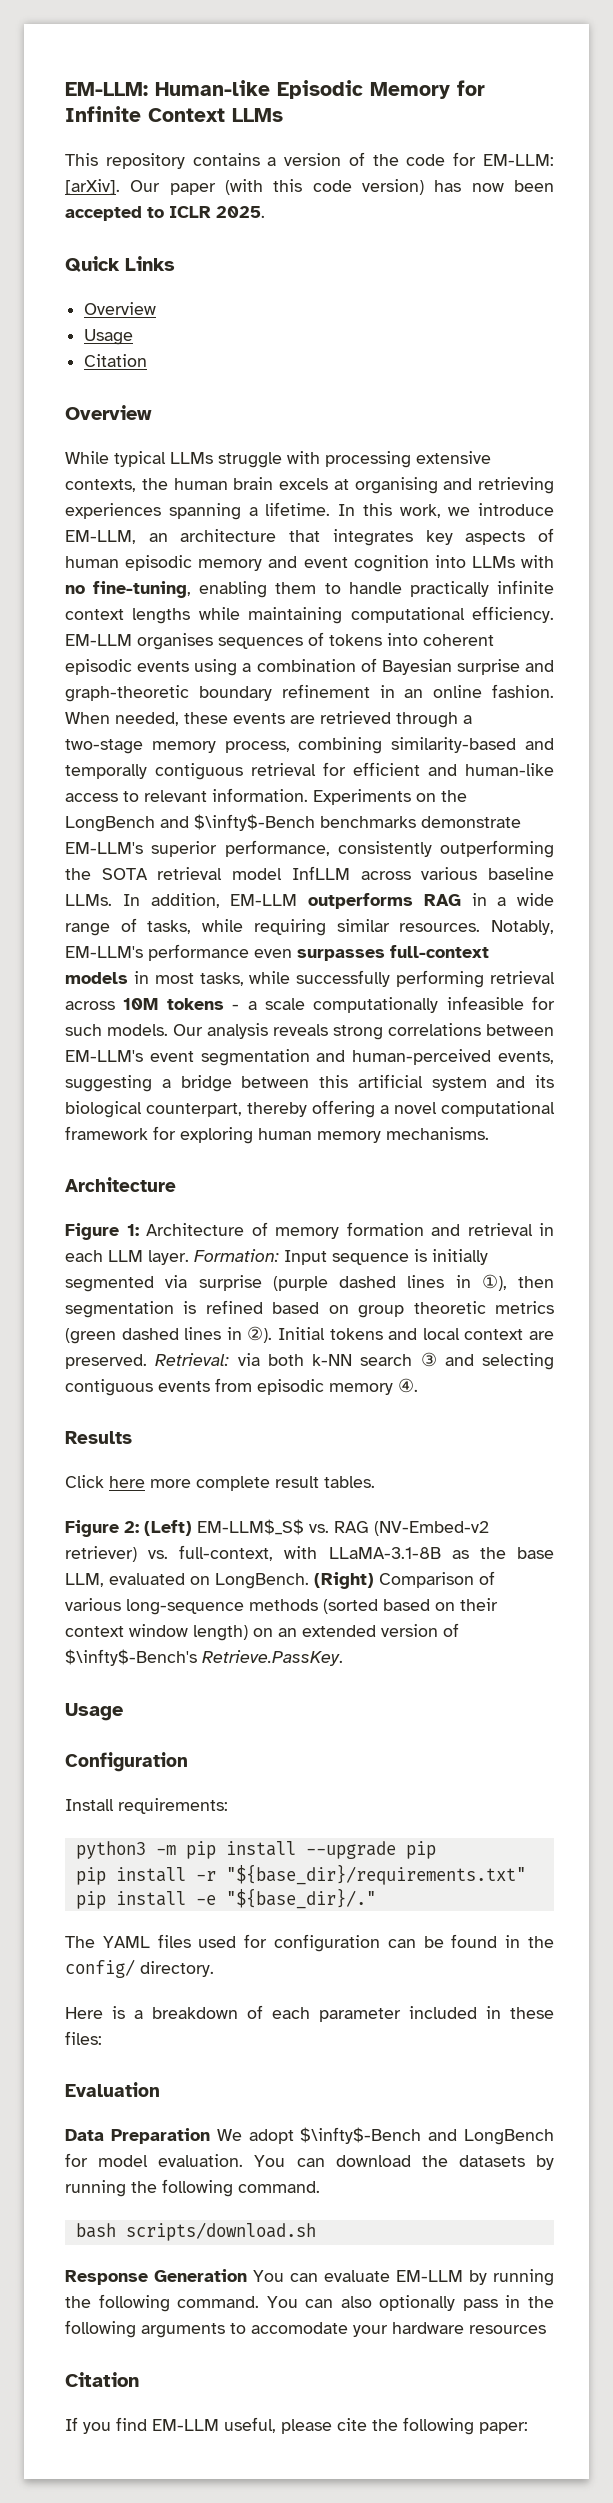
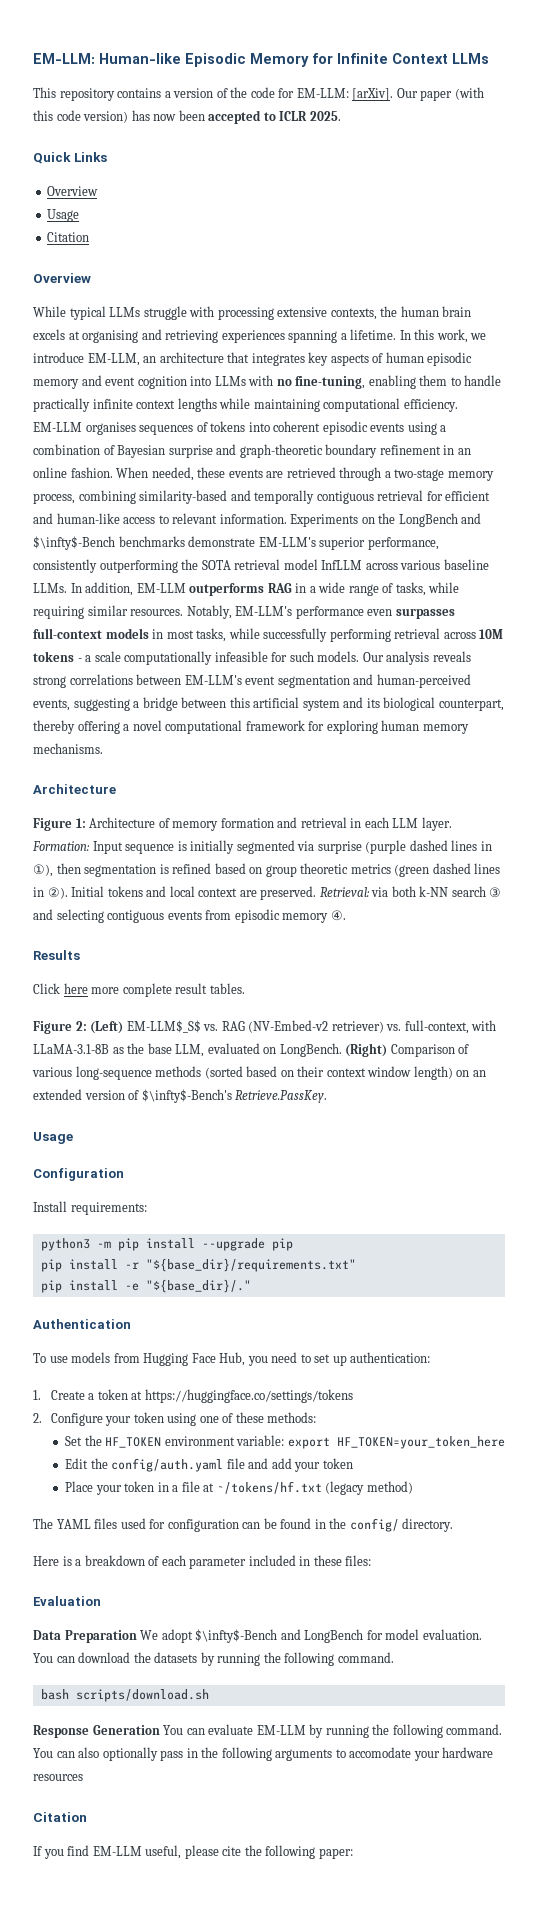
+ Authentication
+ To use models from Hugging Face Hub, you need to set up authentication:
+ 1. Create a token at https://huggingface.co/settings/tokens
+ 2. Configure your token using one of these methods:
+ Set the HF_TOKEN environment variable: export HF_TOKEN=your_token_here
+ Edit the config/auth.yaml file and add your token
+ Place your token in a file at ~/tokens/hf.txt (legacy method)

